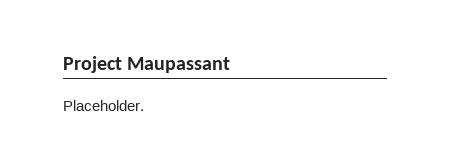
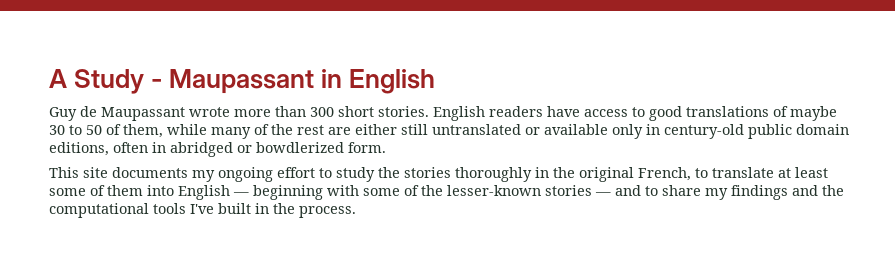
- Project Maupassant
- Placeholder.
+ A Study - Maupassant in English
+ Guy de Maupassant wrote more than 300 short stories. English readers have access to good translations of maybe 30 to 50 of them, while many of the rest are either still untranslated or available only in century-old public domain editions, often in abridged or bowdlerized form.
+ This site documents my ongoing effort to study the stories thoroughly in the original French, to translate at least some of them into English — beginning with some of the lesser-known stories — and to share my findings and the computational tools I've built in the process.

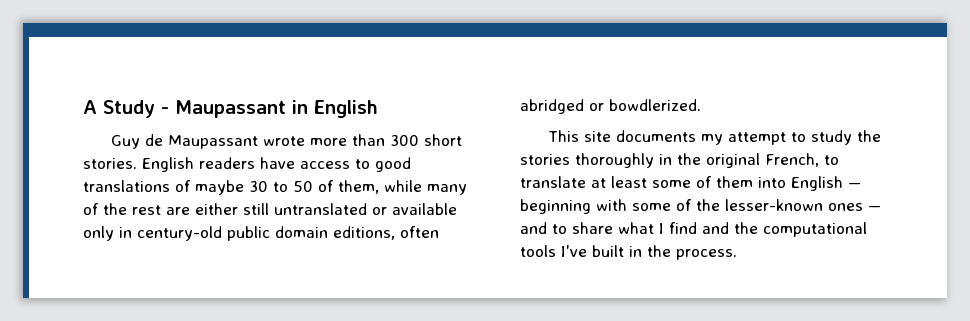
- English readers have access to good translations of maybe 30 to 50 of them, while many of the rest are either still untranslated or available only in century-old public domain editions, often in abridged or bowdlerized form.
+ English readers have access to good translations of maybe 30 to 50 of them, while many of the rest are either still untranslated or available only in century-old public domain editions, often abridged or bowdlerized.
- This site documents my ongoing effort to study the stories thoroughly in the original French, to translate at least some of them into English — beginning with some of the lesser-known stories — and to share my findings and the computational tools I've built in the process.
+ This site documents my attempt to study the stories thoroughly in the original French, to translate at least some of them into English — beginning with some of the lesser-known ones — and to share what I find and the computational tools I've built in the process.

